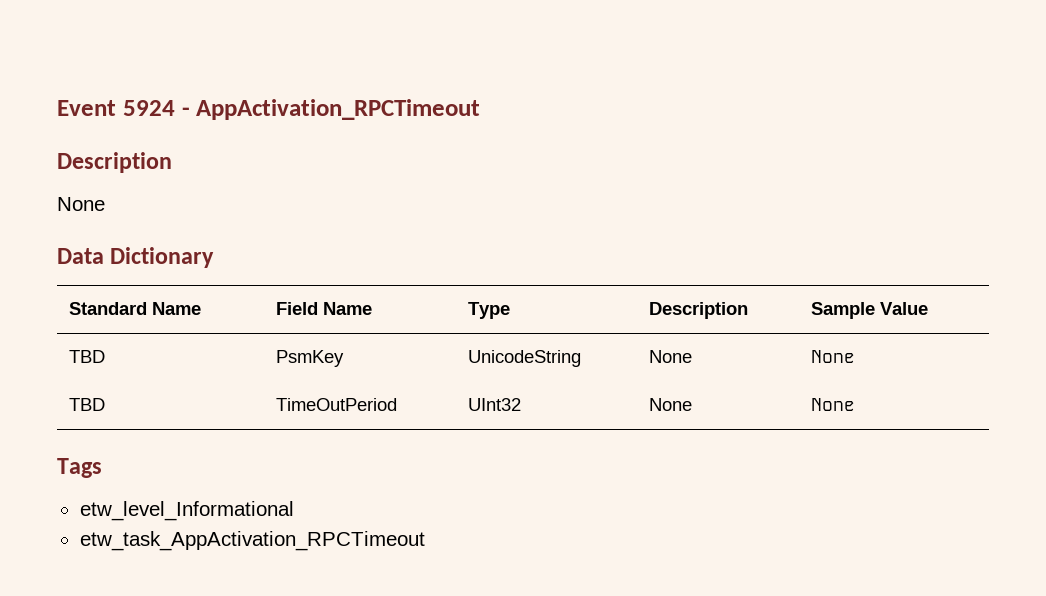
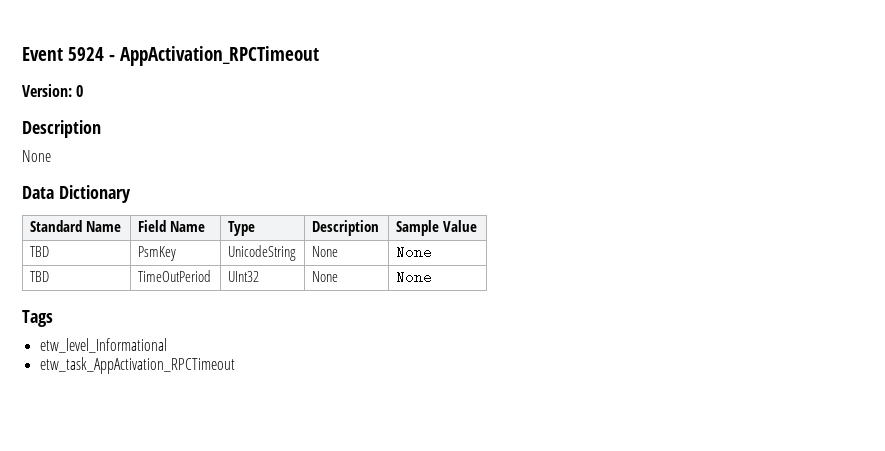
+ Version: 0

